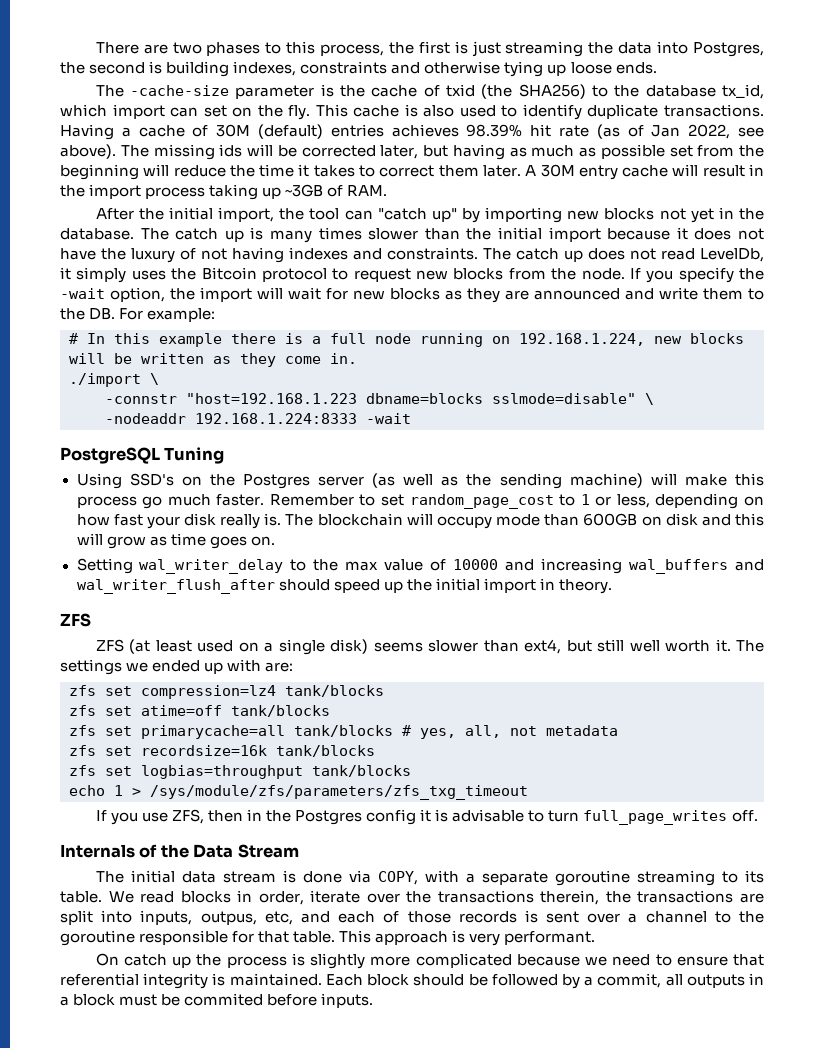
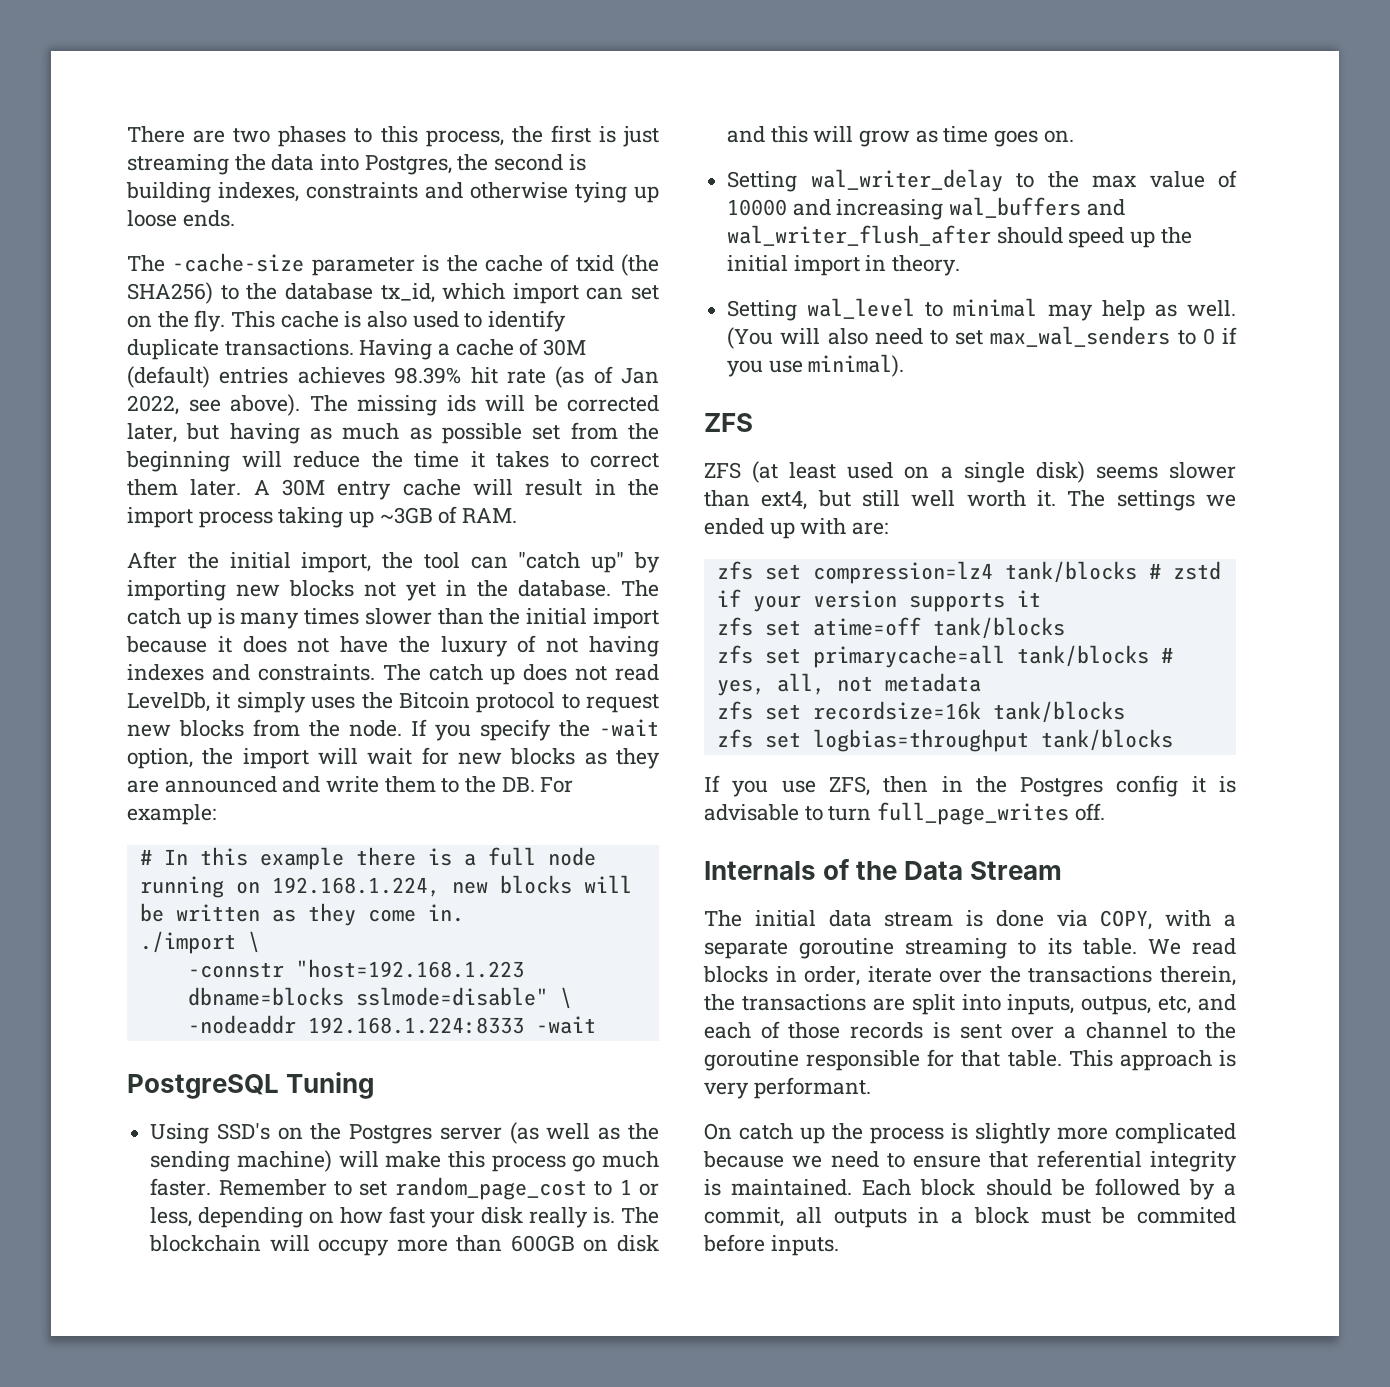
- The blockchain will occupy mode than 600GB on disk and this will grow as time goes on.
+ The blockchain will occupy more than 600GB on disk and this will grow as time goes on.
+ Setting wal_level to minimal may help as well. (You will also need to set max_wal_senders to 0 if you use minimal).
- zfs set compression=lz4 tank/blocks
+ zfs set compression=lz4 tank/blocks # zstd if your version supports it
- echo 1 > /sys/module/zfs/parameters/zfs_txg_timeout

